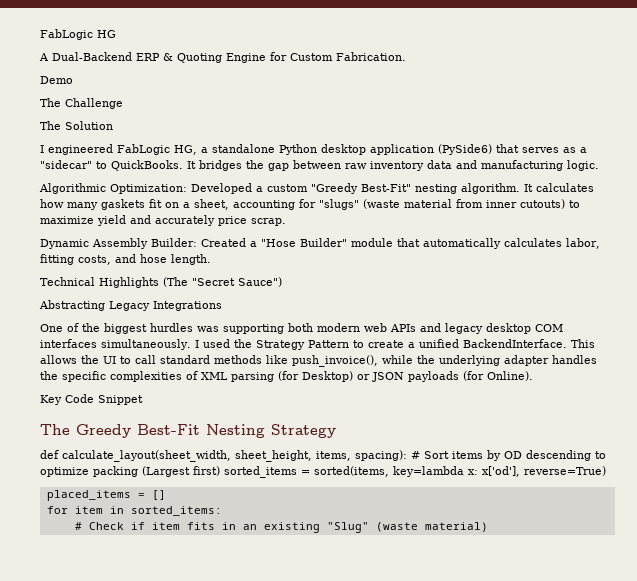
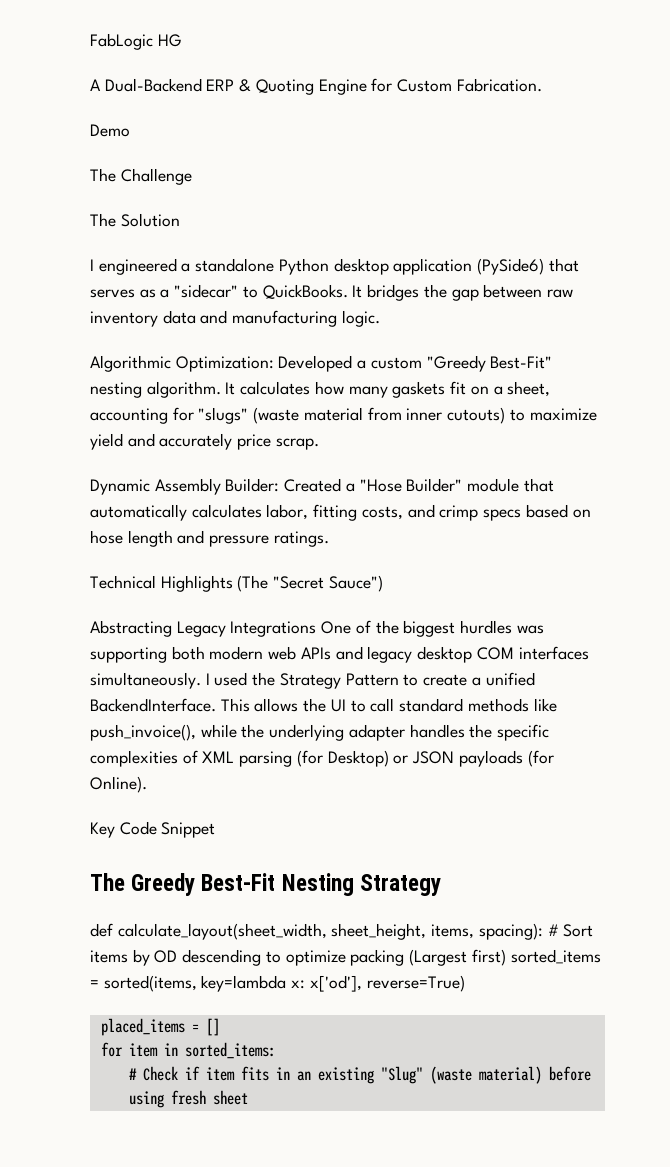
- I engineered FabLogic HG, a standalone Python desktop application (PySide6) that serves as a "sidecar" to QuickBooks.
+ I engineered a standalone Python desktop application (PySide6) that serves as a "sidecar" to QuickBooks.
- Dynamic Assembly Builder: Created a "Hose Builder" module that automatically calculates labor, fitting costs, and hose length.
+ Dynamic Assembly Builder: Created a "Hose Builder" module that automatically calculates labor, fitting costs, and crimp specs based on hose length and pressure ratings.
- Abstracting Legacy Integrations
- One of the biggest hurdles was supporting both modern web APIs and legacy desktop COM interfaces simultaneously.
+ Abstracting Legacy Integrations One of the biggest hurdles was supporting both modern web APIs and legacy desktop COM interfaces simultaneously.
- # Check if item fits in an existing "Slug" (waste material)
+ # Check if item fits in an existing "Slug" (waste material) before using fresh sheet

